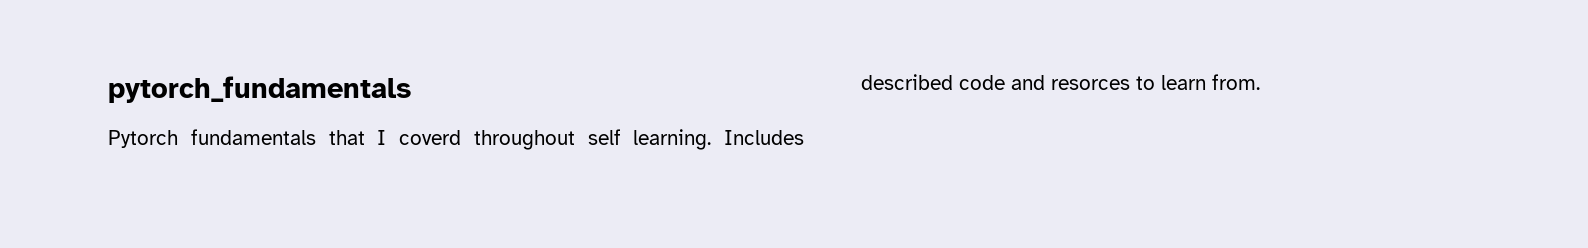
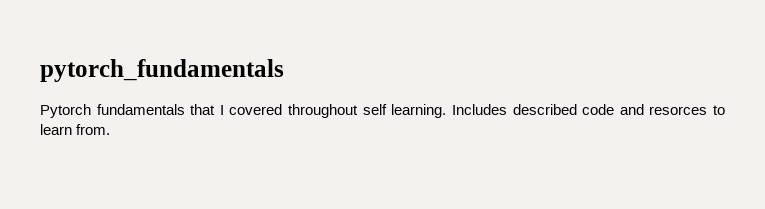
- Pytorch fundamentals that I coverd throughout self learning.
+ Pytorch fundamentals that I covered throughout self learning.

